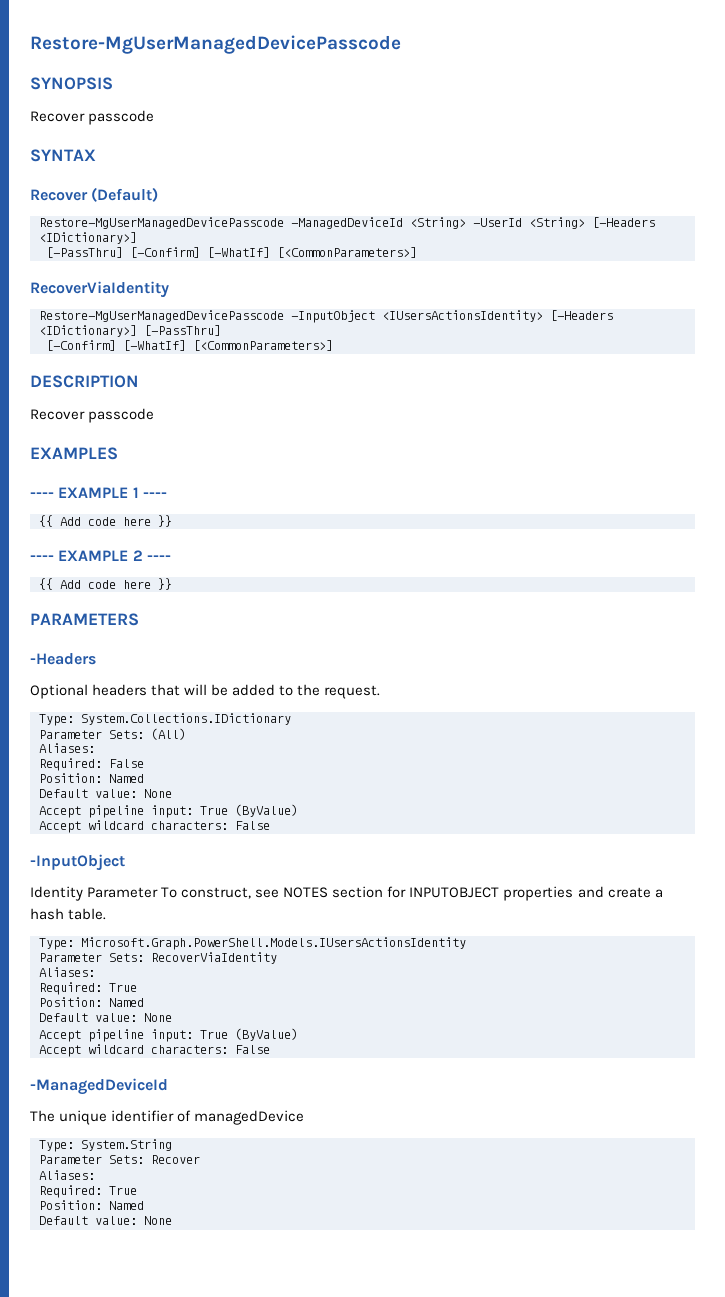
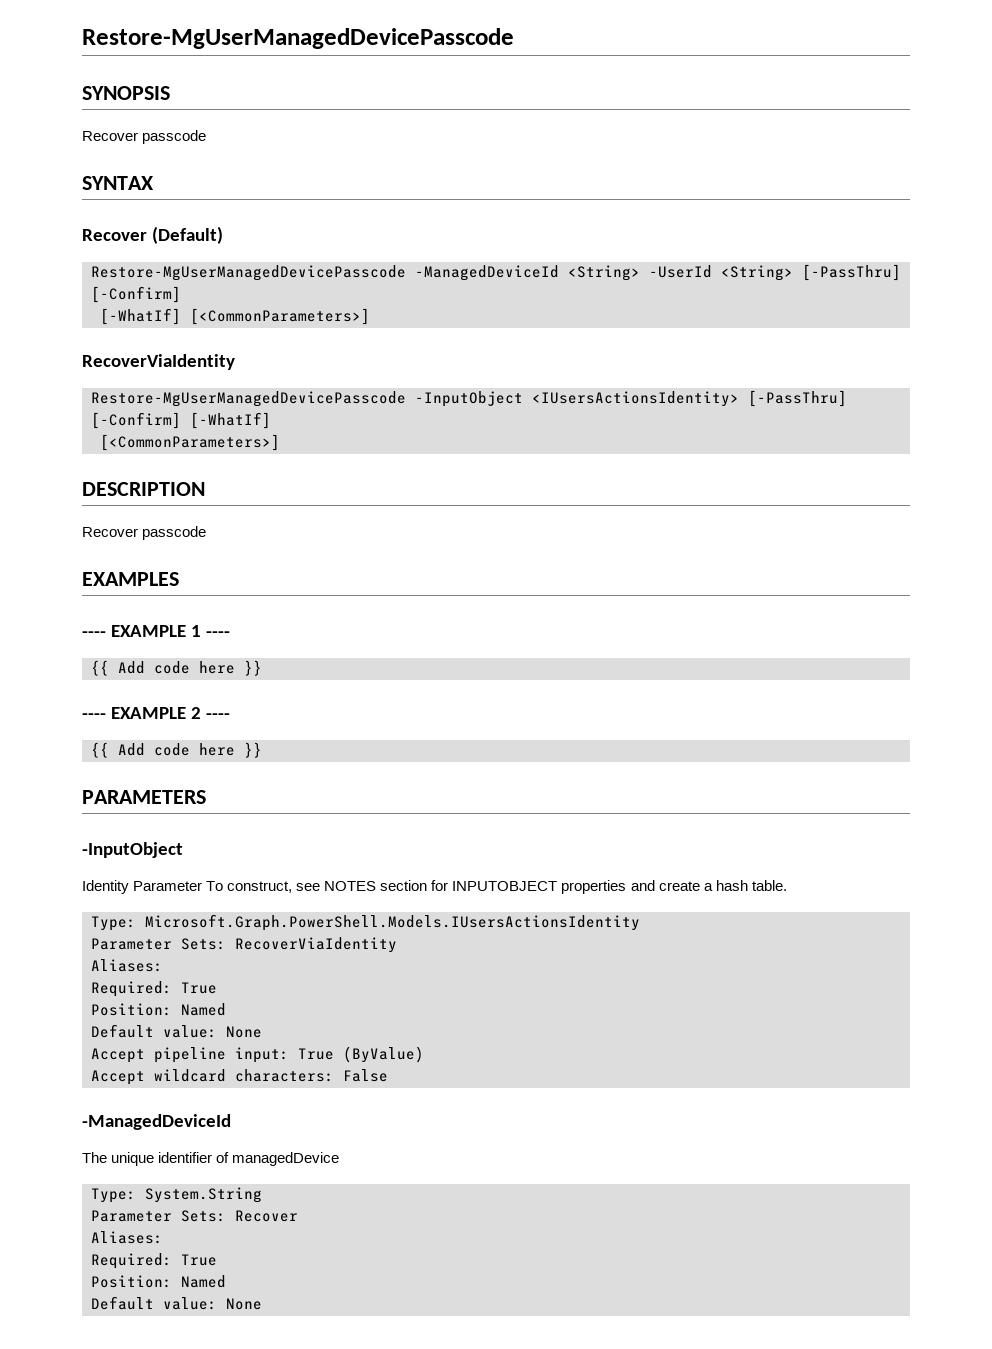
- Restore-MgUserManagedDevicePasscode -ManagedDeviceId <String> -UserId <String> [-Headers <IDictionary>]
- [-PassThru] [-Confirm] [-WhatIf] [<CommonParameters>]
+ Restore-MgUserManagedDevicePasscode -ManagedDeviceId <String> -UserId <String> [-PassThru] [-Confirm]
+ [-WhatIf] [<CommonParameters>]
- Restore-MgUserManagedDevicePasscode -InputObject <IUsersActionsIdentity> [-Headers <IDictionary>] [-PassThru]
- [-Confirm] [-WhatIf] [<CommonParameters>]
+ Restore-MgUserManagedDevicePasscode -InputObject <IUsersActionsIdentity> [-PassThru] [-Confirm] [-WhatIf]
+ [<CommonParameters>]
- -Headers
- Optional headers that will be added to the request.
- Type: System.Collections.IDictionary
- Parameter Sets: (All)
- Aliases:
- Required: False
- Position: Named
- Default value: None
- Accept pipeline input: True (ByValue)
- Accept wildcard characters: False

